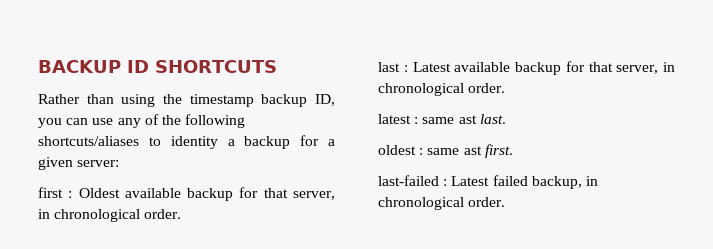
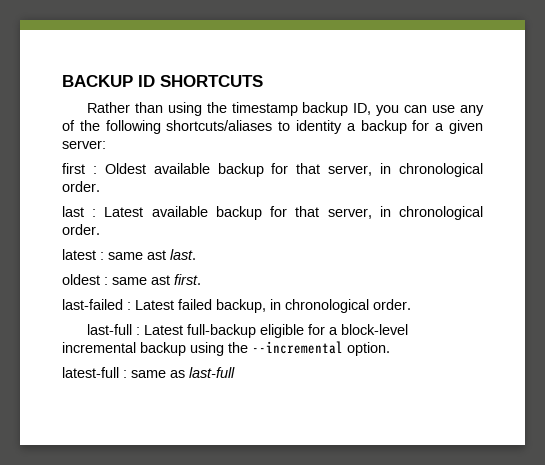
+ last-full : Latest full-backup eligible for a block-level incremental backup using the --incremental option.
+ latest-full : same as last-full

